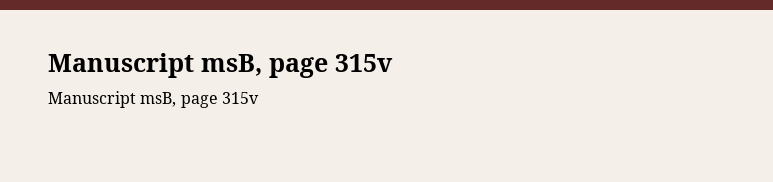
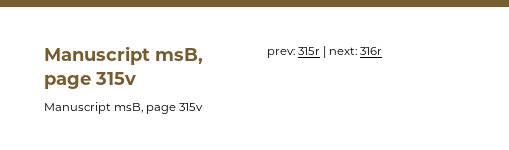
+ prev: 315r | next: 316r

